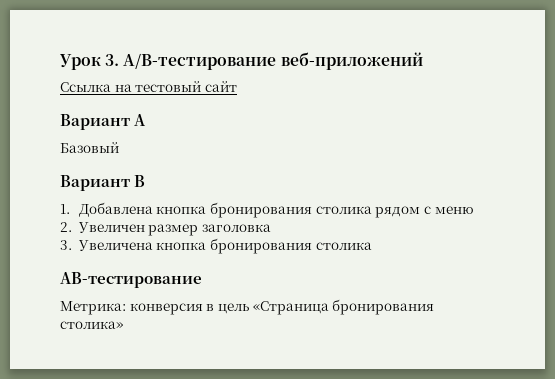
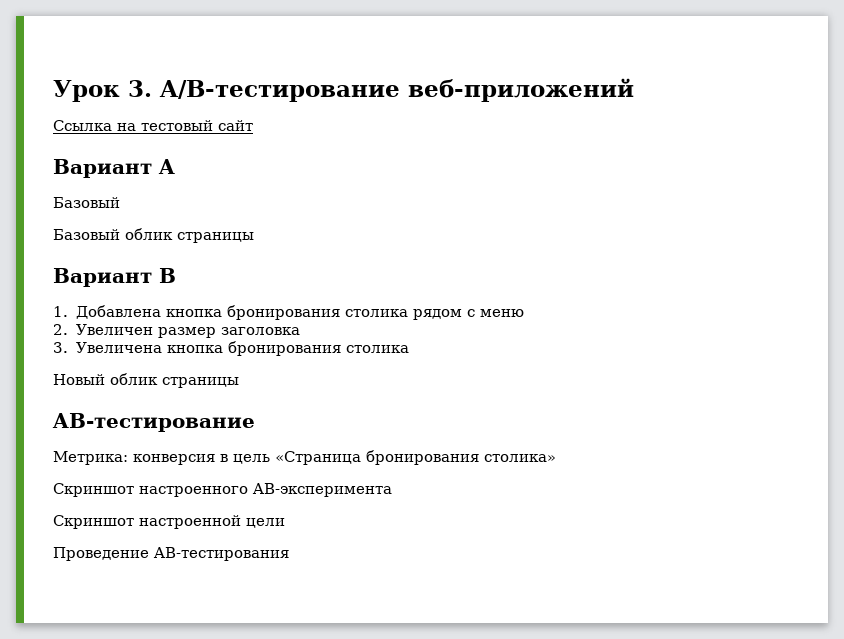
+ Базовый облик страницы
+ Новый облик страницы
+ Скриншот настроенного AB-эксперимента
+ Скриншот настроенной цели
+ Проведение AB-тестирования

